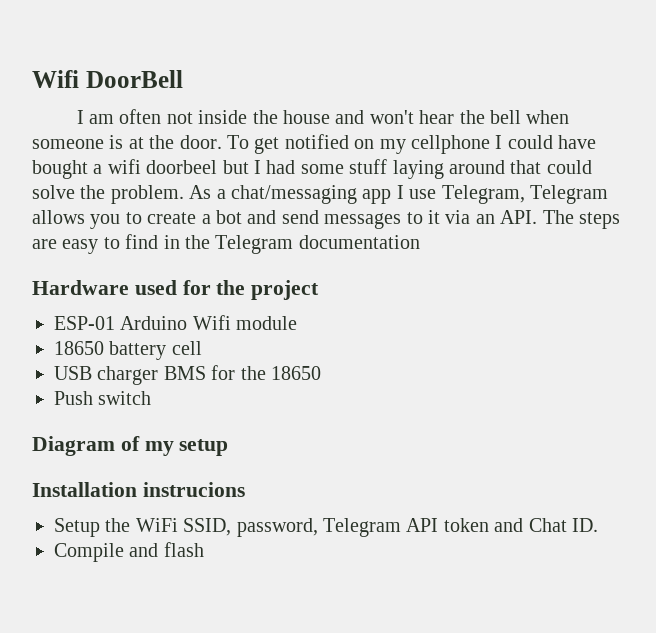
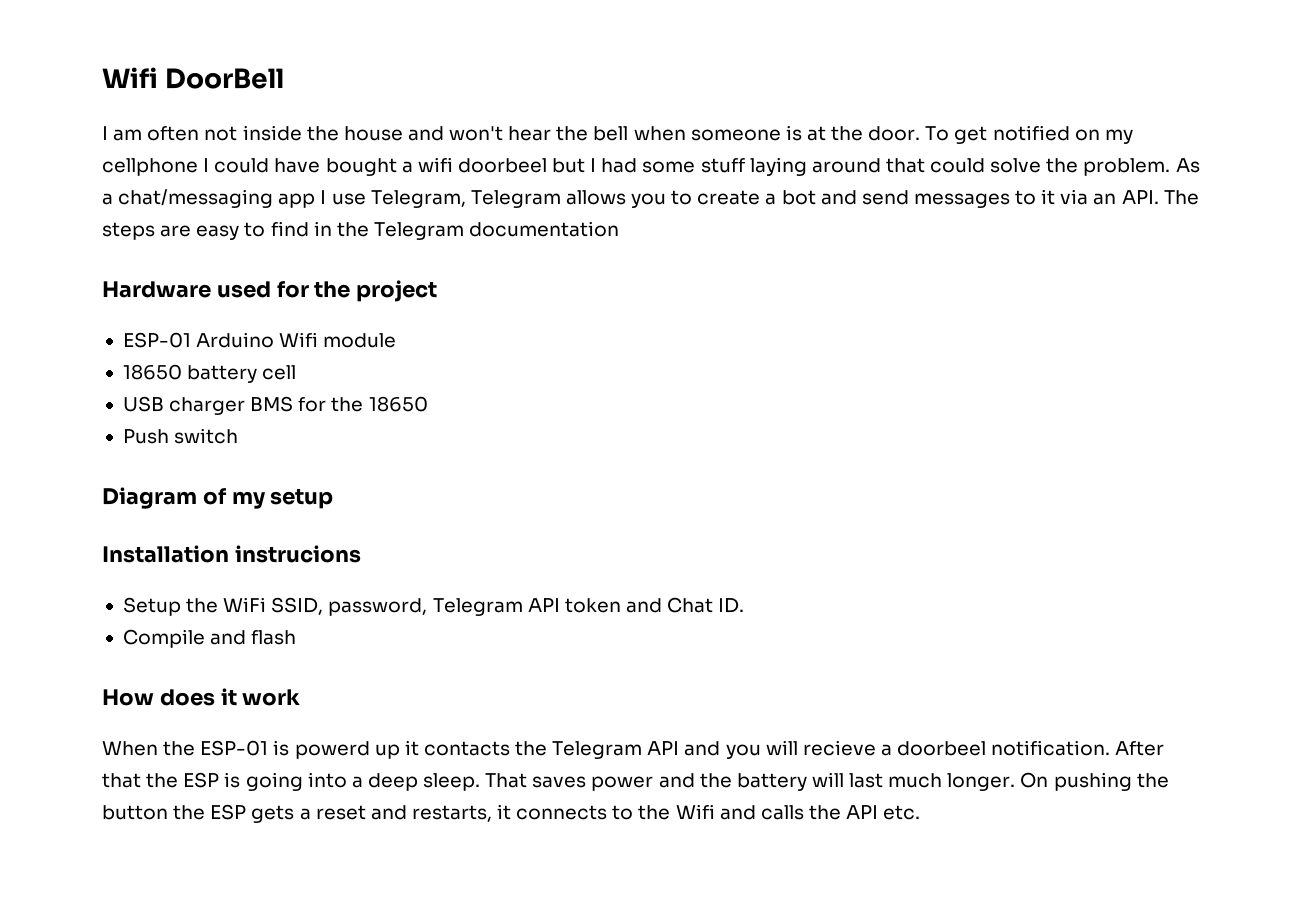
+ How does it work
+ When the ESP-01 is powerd up it contacts the Telegram API and you will recieve a doorbeel notification. After that the ESP is going into a deep sleep. That saves power and the battery will last much longer. On pushing the button the ESP gets a reset and restarts, it connects to the Wifi and calls the API etc.

